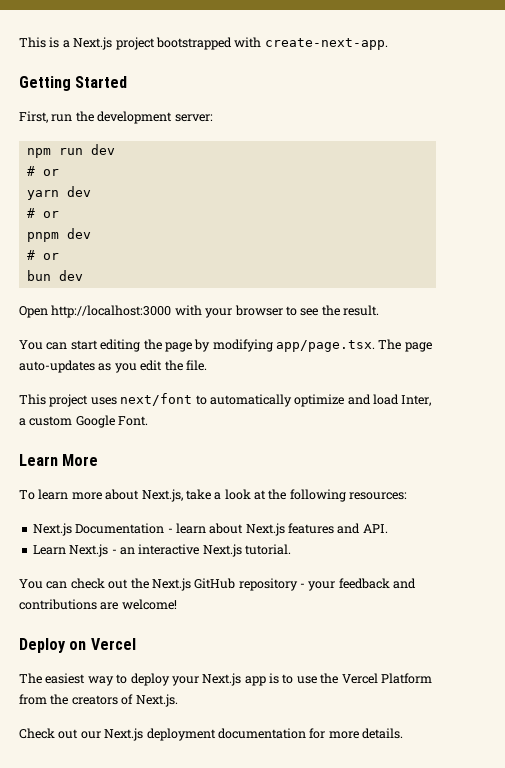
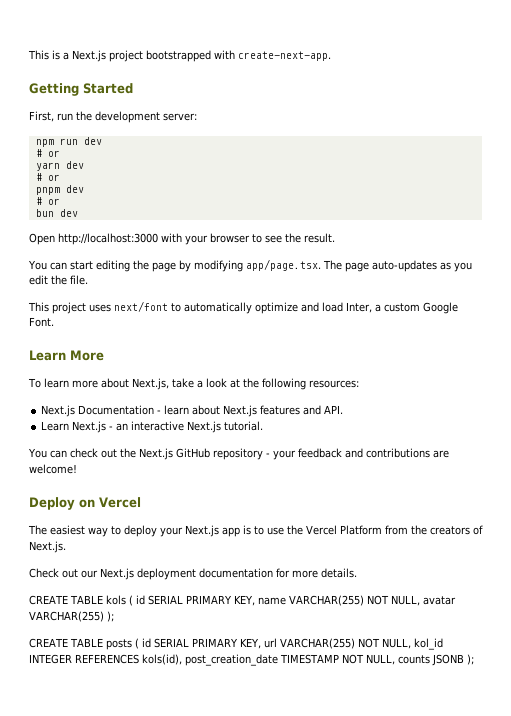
+ CREATE TABLE kols ( id SERIAL PRIMARY KEY, name VARCHAR(255) NOT NULL, avatar VARCHAR(255) );
+ CREATE TABLE posts ( id SERIAL PRIMARY KEY, url VARCHAR(255) NOT NULL, kol_id INTEGER REFERENCES kols(id), post_creation_date TIMESTAMP NOT NULL, counts JSONB );

